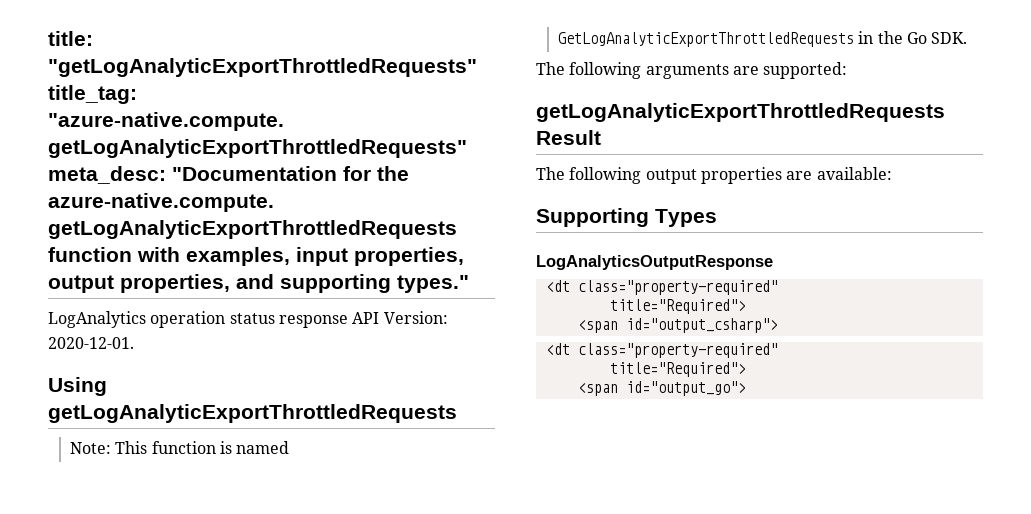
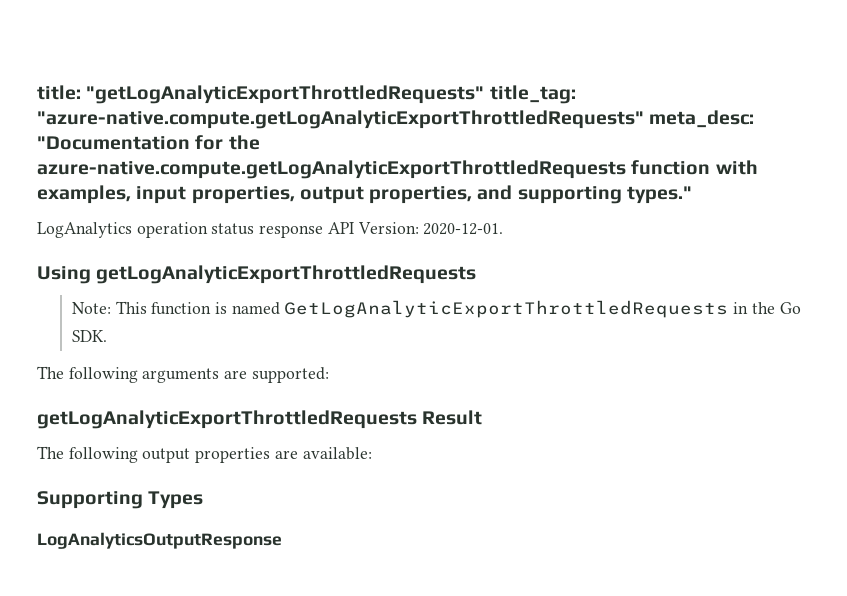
  LogAnalyticsOutputResponse
- <dt class="property-required"
- title="Required">
- <span id="output_csharp">
- <dt class="property-required"
- title="Required">
- <span id="output_go">

